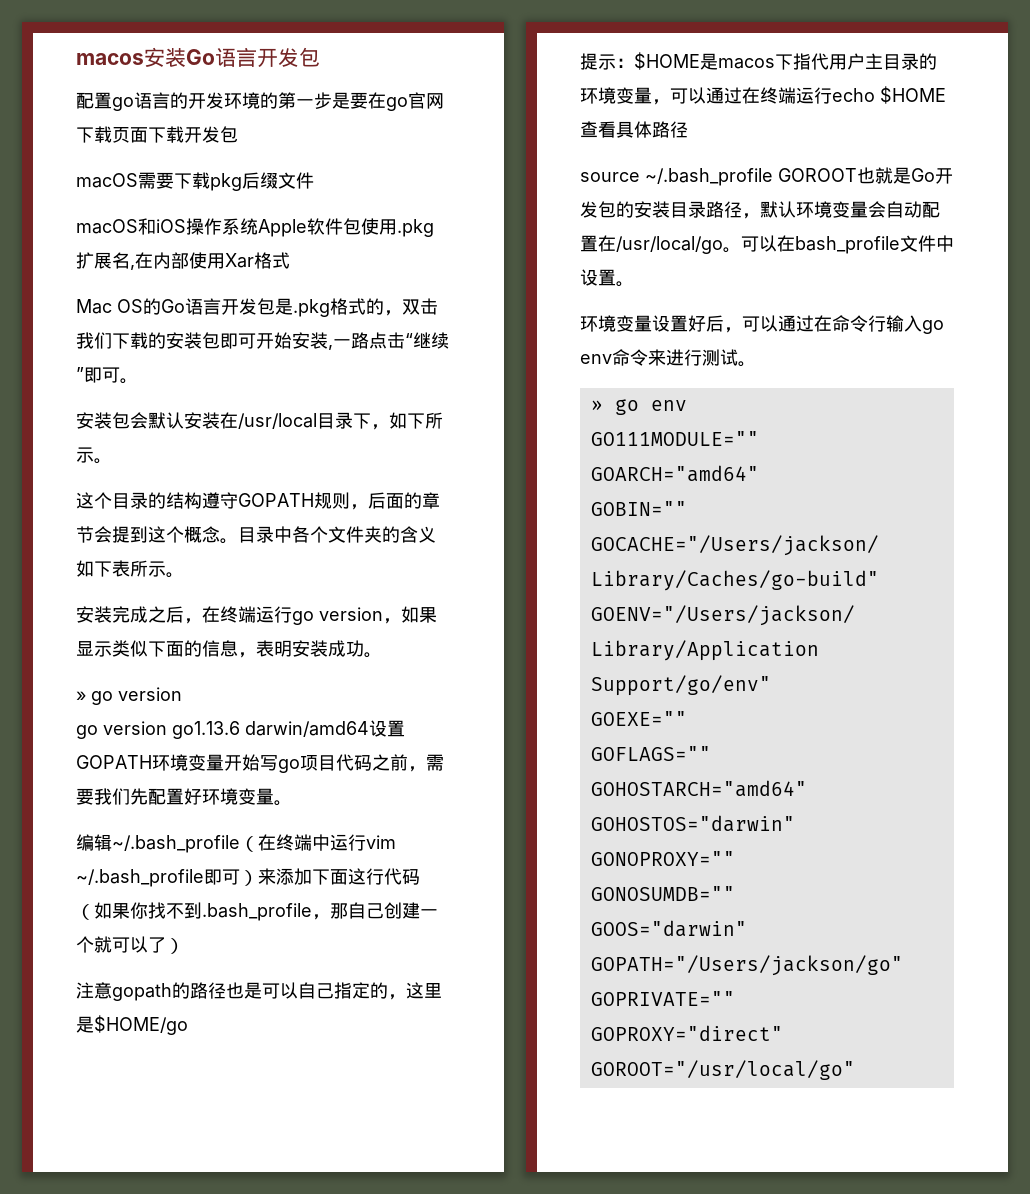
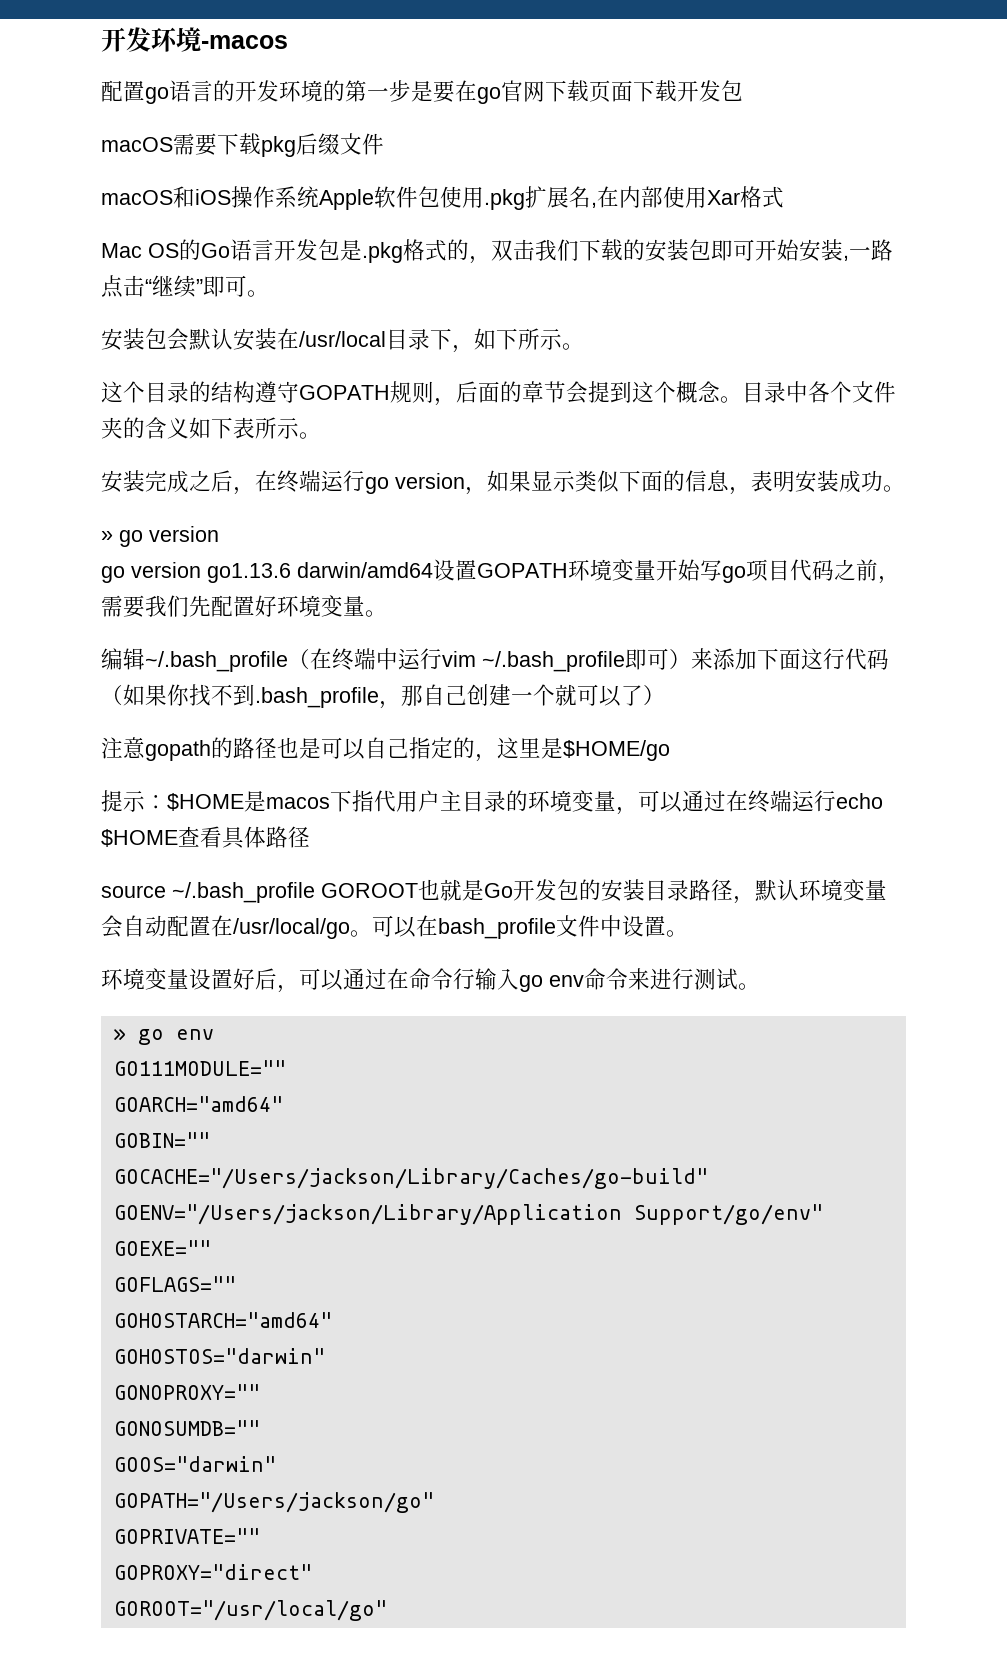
- macos安装Go语言开发包
+ 开发环境-macos

